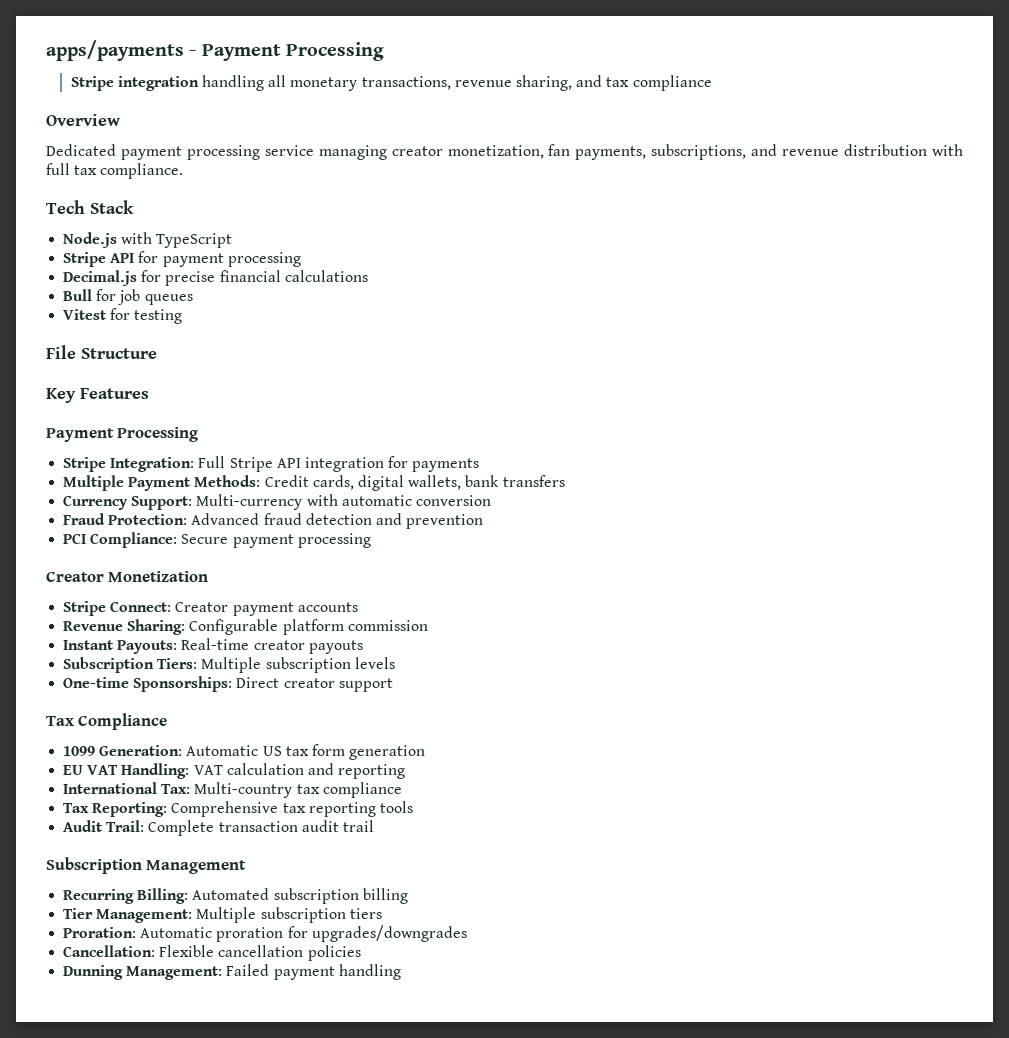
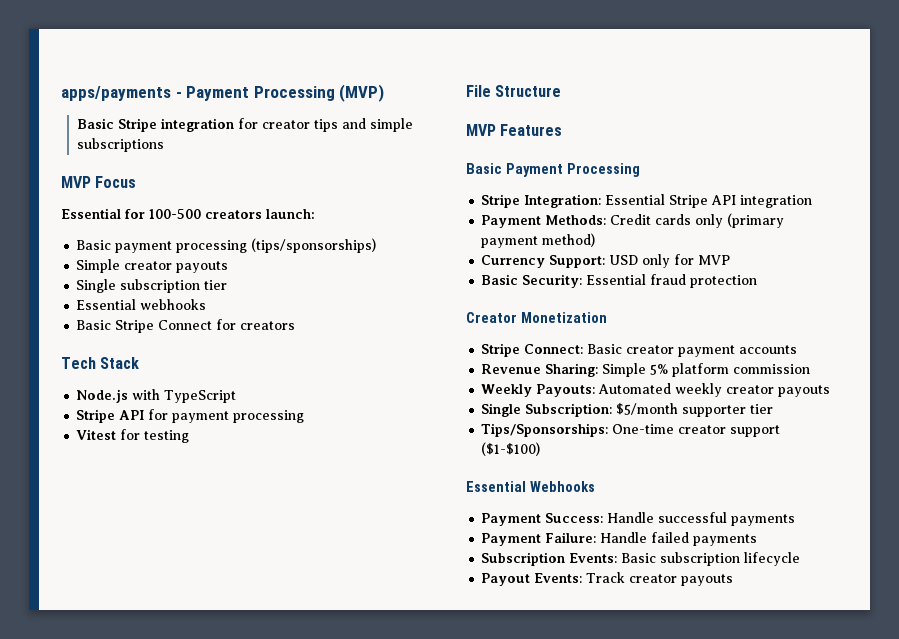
- apps/payments - Payment Processing
- Stripe integration handling all monetary transactions, revenue sharing, and tax compliance
- Overview
- Dedicated payment processing service managing creator monetization, fan payments, subscriptions, and revenue distribution with full tax compliance.
+ apps/payments - Payment Processing (MVP)
+ Basic Stripe integration for creator tips and simple subscriptions
+ MVP Focus
+ Essential for 100-500 creators launch:
+ Basic payment processing (tips/sponsorships)
+ Simple creator payouts
+ Single subscription tier
+ Essential webhooks
+ Basic Stripe Connect for creators
- Decimal.js for precise financial calculations
- Bull for job queues
- Key Features
- Payment Processing
+ MVP Features
+ Basic Payment Processing
- Stripe Integration: Full Stripe API integration for payments
- Multiple Payment Methods: Credit cards, digital wallets, bank transfers
- Currency Support: Multi-currency with automatic conversion
- Fraud Protection: Advanced fraud detection and prevention
- PCI Compliance: Secure payment processing
+ Stripe Integration: Essential Stripe API integration
+ Payment Methods: Credit cards only (primary payment method)
+ Currency Support: USD only for MVP
+ Basic Security: Essential fraud protection
- Stripe Connect: Creator payment accounts
+ Stripe Connect: Basic creator payment accounts
- Revenue Sharing: Configurable platform commission
+ Revenue Sharing: Simple 5% platform commission
- Instant Payouts: Real-time creator payouts
- Subscription Tiers: Multiple subscription levels
- One-time Sponsorships: Direct creator support
- Tax Compliance
- 1099 Generation: Automatic US tax form generation
- EU VAT Handling: VAT calculation and reporting
- International Tax: Multi-country tax compliance
- Tax Reporting: Comprehensive tax reporting tools
- Audit Trail: Complete transaction audit trail
- Subscription Management
- Recurring Billing: Automated subscription billing
- Tier Management: Multiple subscription tiers
- Proration: Automatic proration for upgrades/downgrades
- Cancellation: Flexible cancellation policies
- Dunning Management: Failed payment handling
+ Weekly Payouts: Automated weekly creator payouts
+ Single Subscription: $5/month supporter tier
+ Tips/Sponsorships: One-time creator support ($1-$100)
+ Essential Webhooks
+ Payment Success: Handle successful payments
+ Payment Failure: Handle failed payments
+ Subscription Events: Basic subscription lifecycle
+ Payout Events: Track creator payouts

